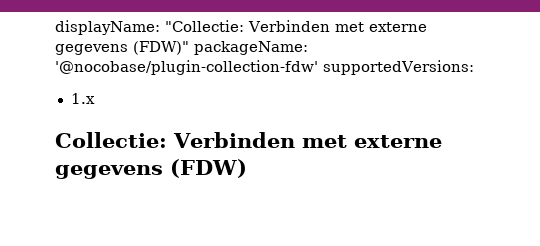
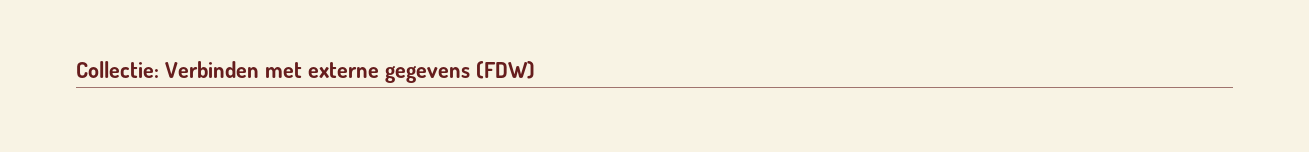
- displayName: "Collectie: Verbinden met externe gegevens (FDW)" packageName: '@nocobase/plugin-collection-fdw' supportedVersions:
- 1.x

